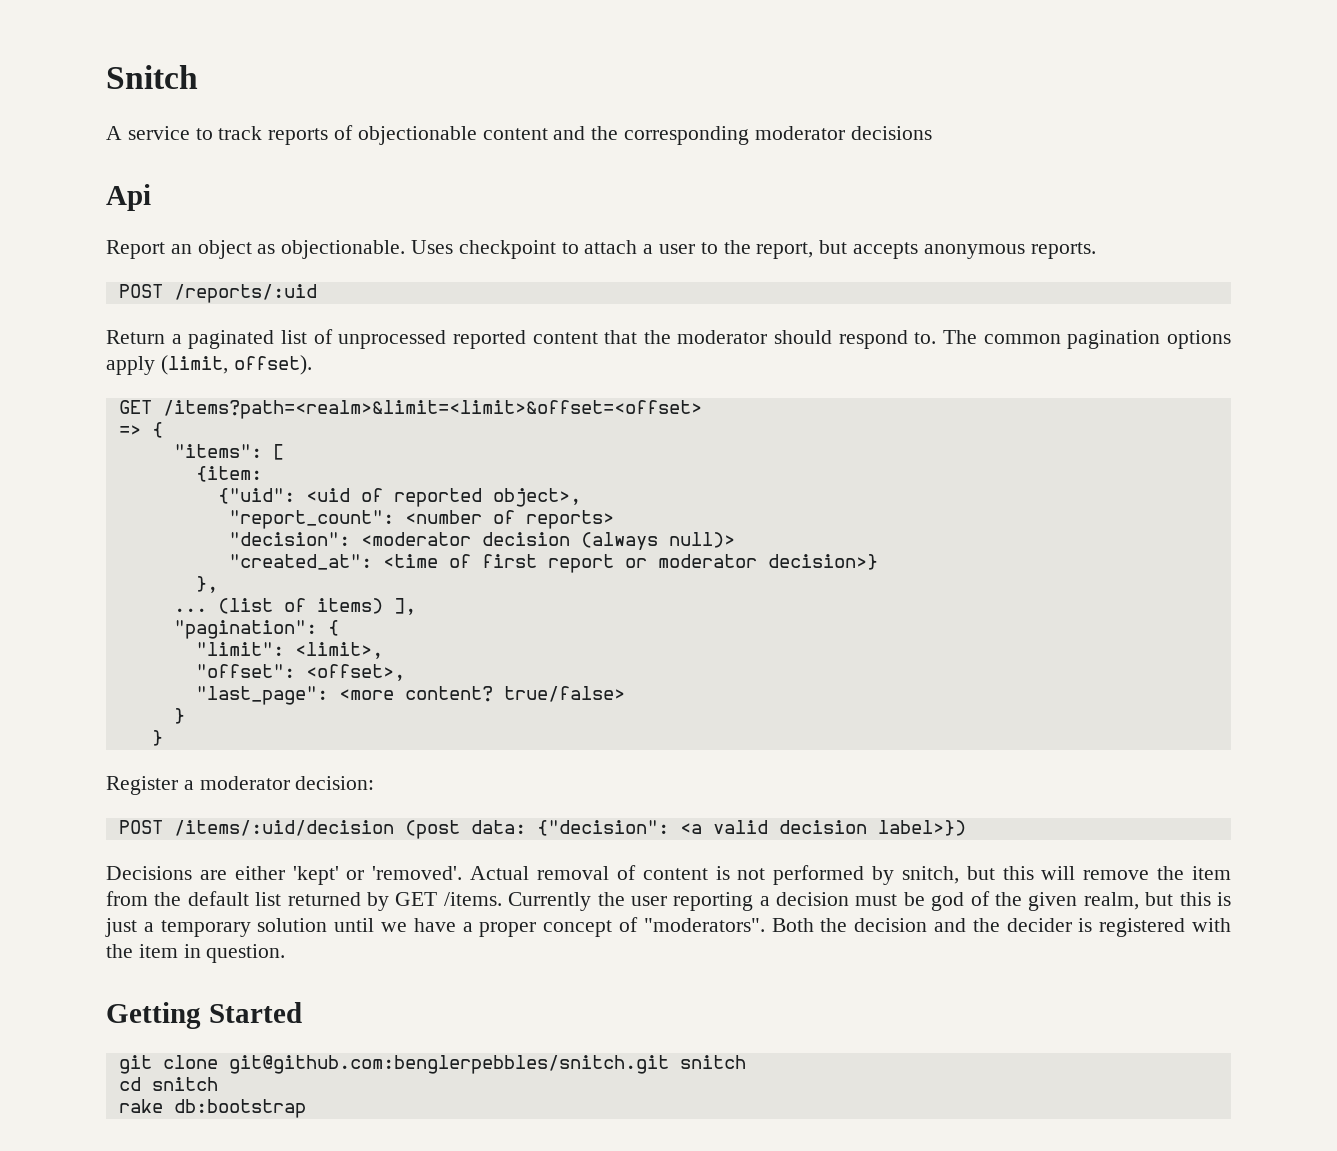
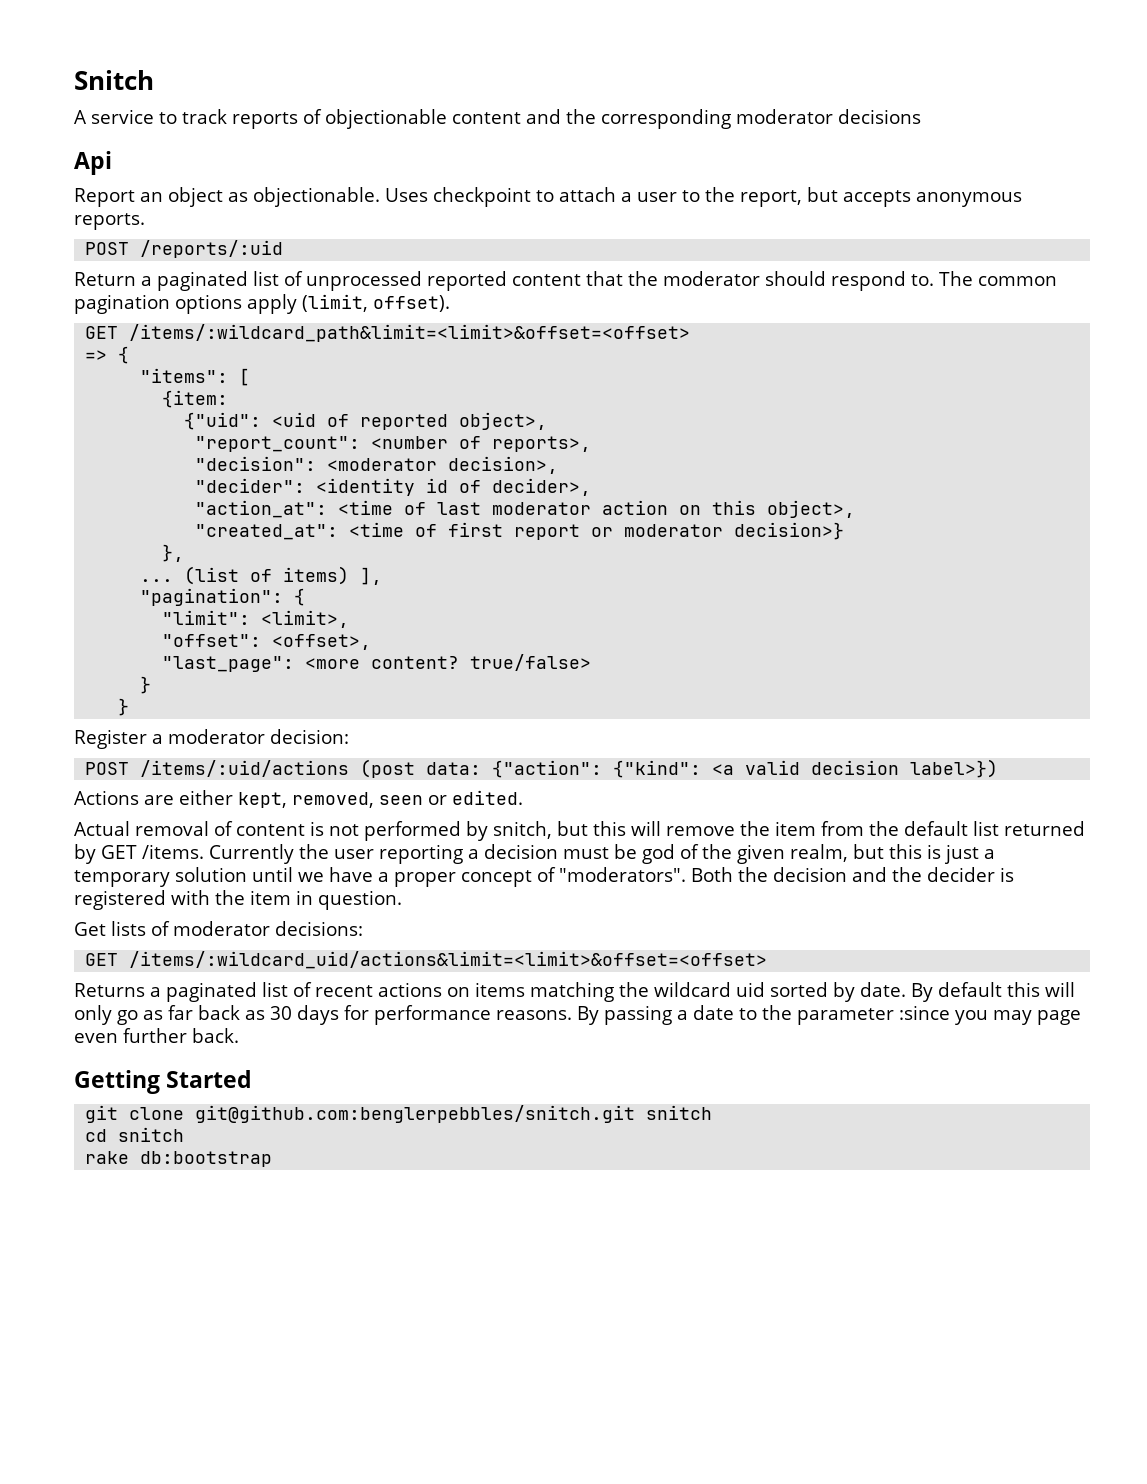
- GET /items?path=<realm>&limit=<limit>&offset=<offset>
+ GET /items/:wildcard_path&limit=<limit>&offset=<offset>
- "report_count": <number of reports>
+ "report_count": <number of reports>,
- "decision": <moderator decision (always null)>
+ "decision": <moderator decision>,
+ "decider": <identity id of decider>,
+ "action_at": <time of last moderator action on this object>,
- POST /items/:uid/decision (post data: {"decision": <a valid decision label>})
+ POST /items/:uid/actions (post data: {"action": {"kind": <a valid decision label>})
- Decisions are either 'kept' or 'removed'. Actual removal of content is not performed by snitch, but this will remove the item from the default list returned by GET /items.
+ Actions are either kept, removed, seen or edited.
+ Actual removal of content is not performed by snitch, but this will remove the item from the default list returned by GET /items.
+ Get lists of moderator decisions:
+ GET /items/:wildcard_uid/actions&limit=<limit>&offset=<offset>
+ Returns a paginated list of recent actions on items matching the wildcard uid sorted by date. By default this will only go as far back as 30 days for performance reasons. By passing a date to the parameter :since you may page even further back.

